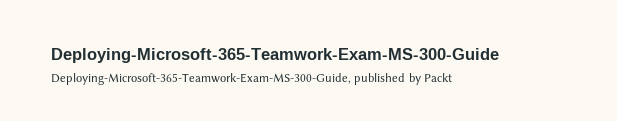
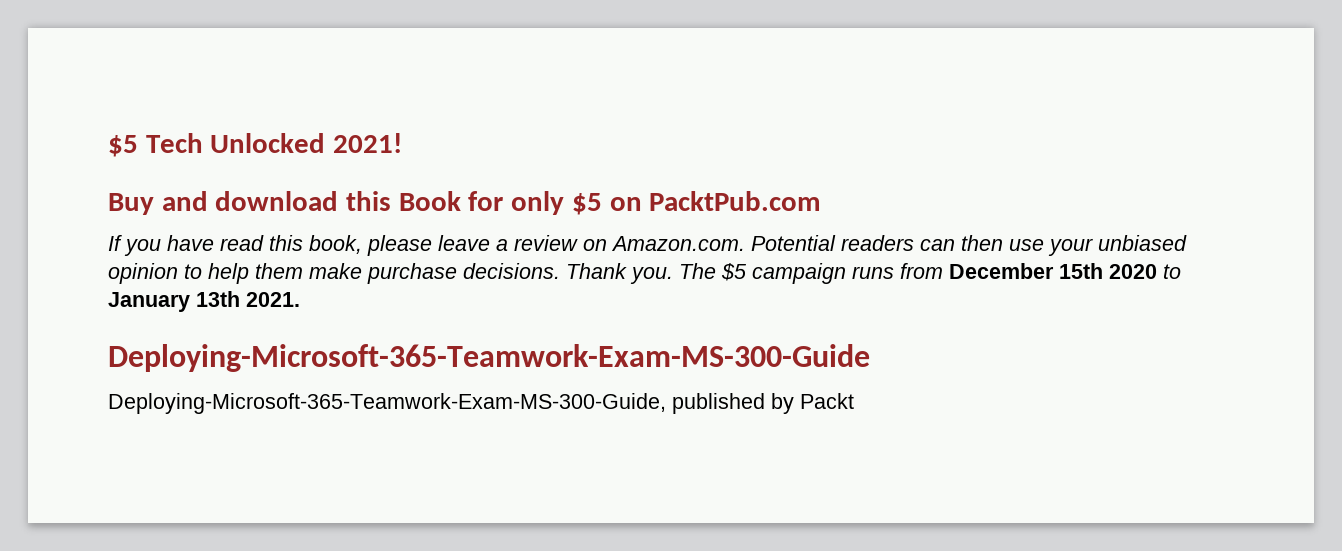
+ $5 Tech Unlocked 2021!
+ Buy and download this Book for only $5 on PacktPub.com
+ If you have read this book, please leave a review on Amazon.com. Potential readers can then use your unbiased opinion to help them make purchase decisions. Thank you. The $5 campaign runs from December 15th 2020 to January 13th 2021.

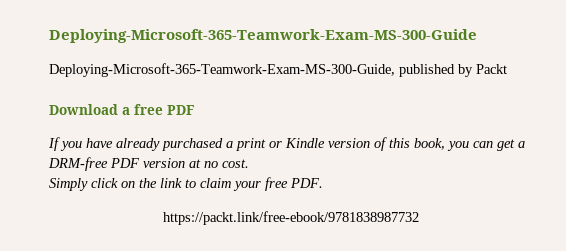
- $5 Tech Unlocked 2021!
- Buy and download this Book for only $5 on PacktPub.com
- If you have read this book, please leave a review on Amazon.com. Potential readers can then use your unbiased opinion to help them make purchase decisions. Thank you. The $5 campaign runs from December 15th 2020 to January 13th 2021.
+ Download a free PDF
+ If you have already purchased a print or Kindle version of this book, you can get a DRM-free PDF version at no cost.
+ Simply click on the link to claim your free PDF.
+ https://packt.link/free-ebook/9781838987732

